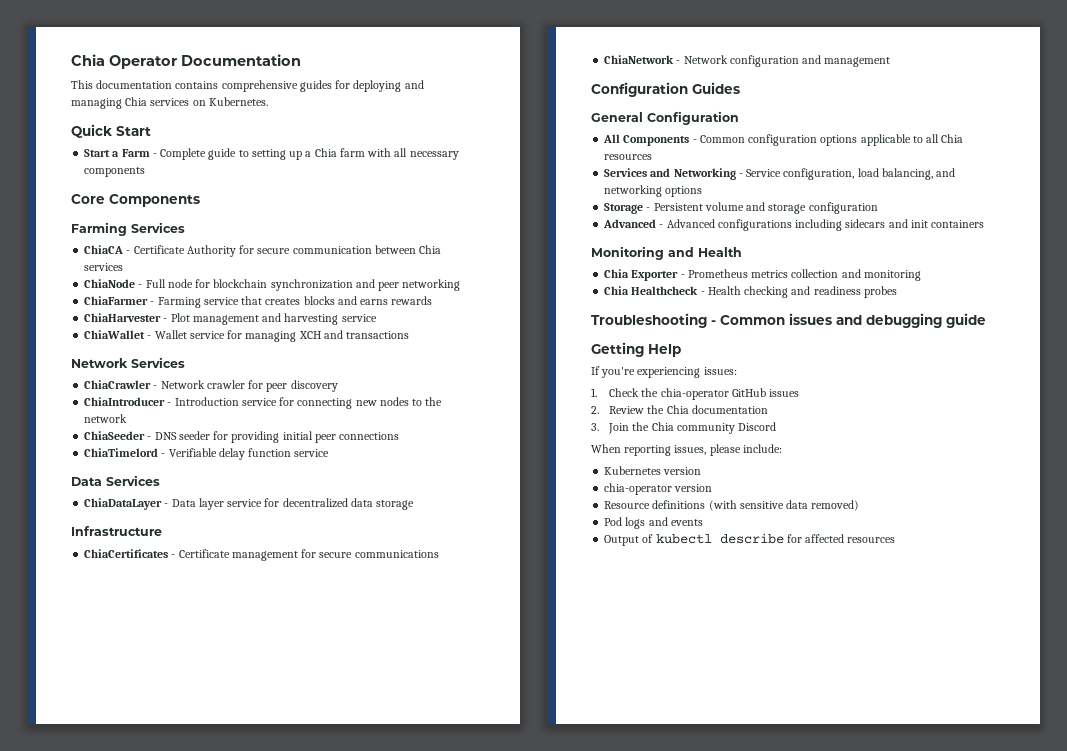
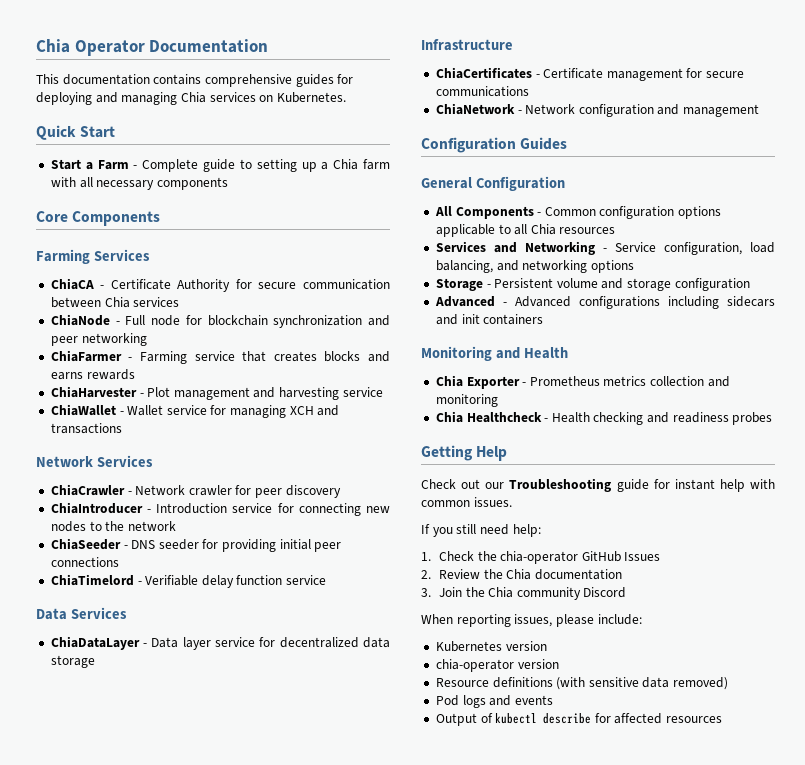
- Troubleshooting - Common issues and debugging guide
  Getting Help
- If you're experiencing issues:
+ Check out our Troubleshooting guide for instant help with common issues.
+ If you still need help:
- 1. Check the chia-operator GitHub issues
+ 1. Check the chia-operator GitHub Issues

